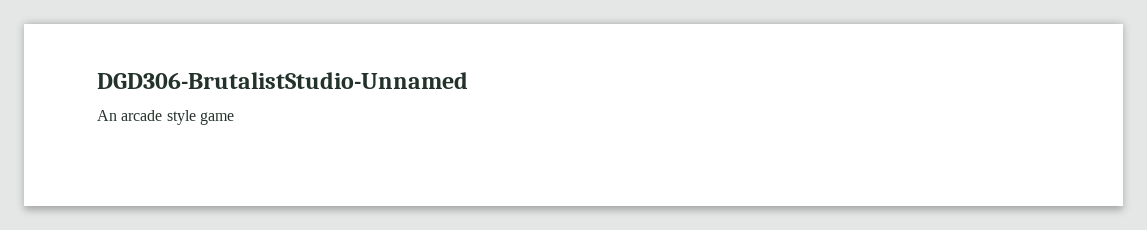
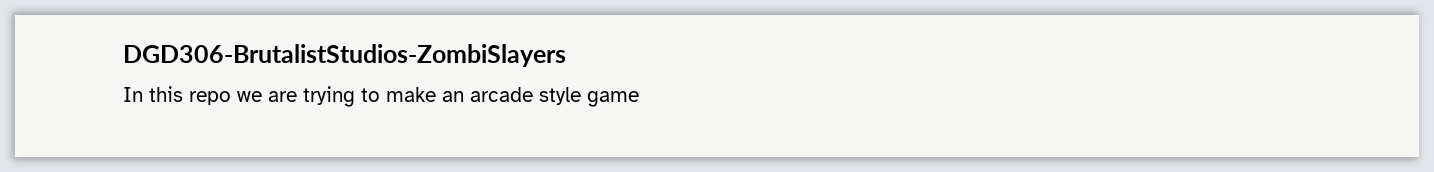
- DGD306-BrutalistStudio-Unnamed
- An arcade style game
+ DGD306-BrutalistStudios-ZombiSlayers
+ In this repo we are trying to make an arcade style game

